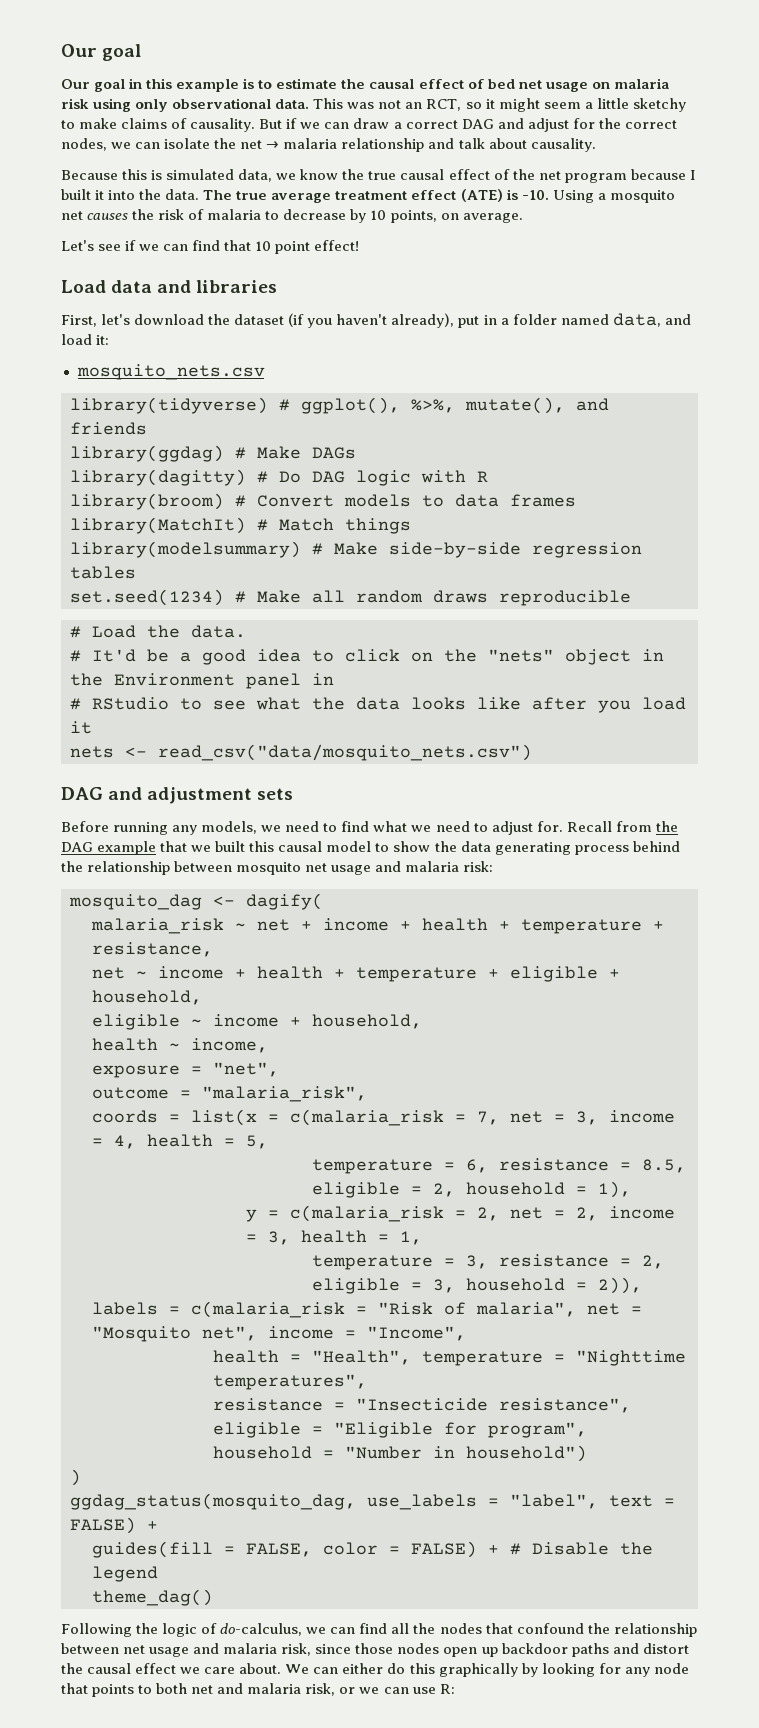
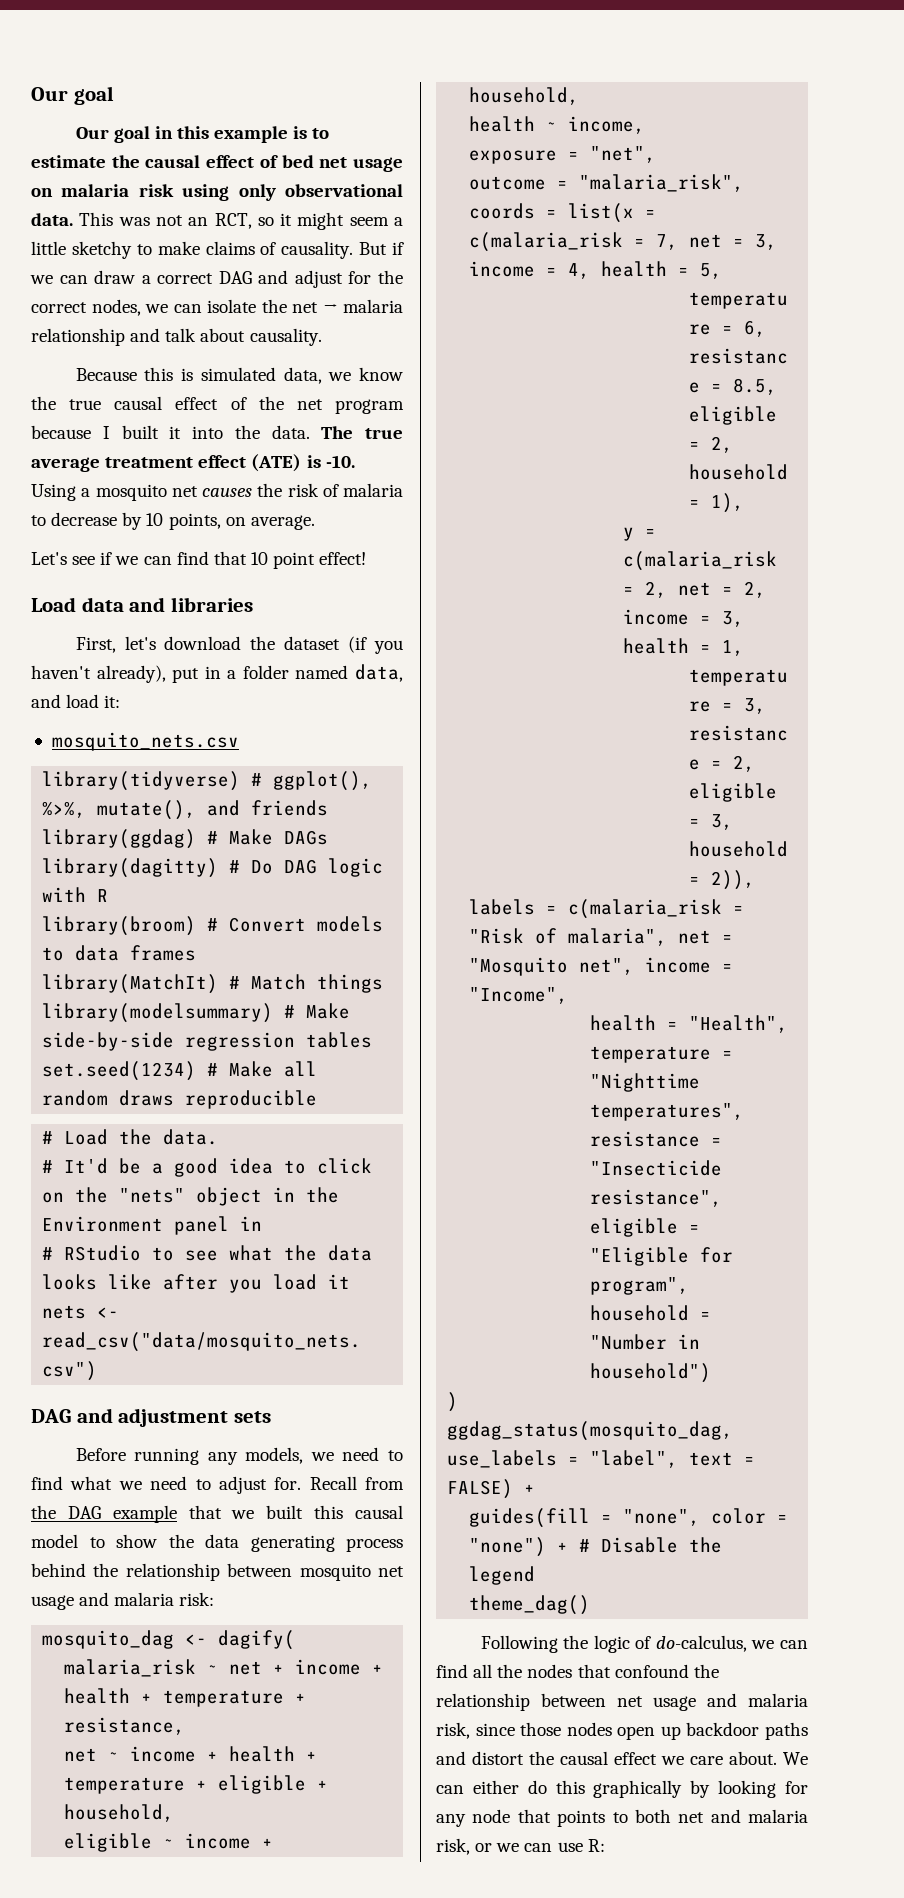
- guides(fill = FALSE, color = FALSE) + # Disable the legend
+ guides(fill = "none", color = "none") + # Disable the legend

